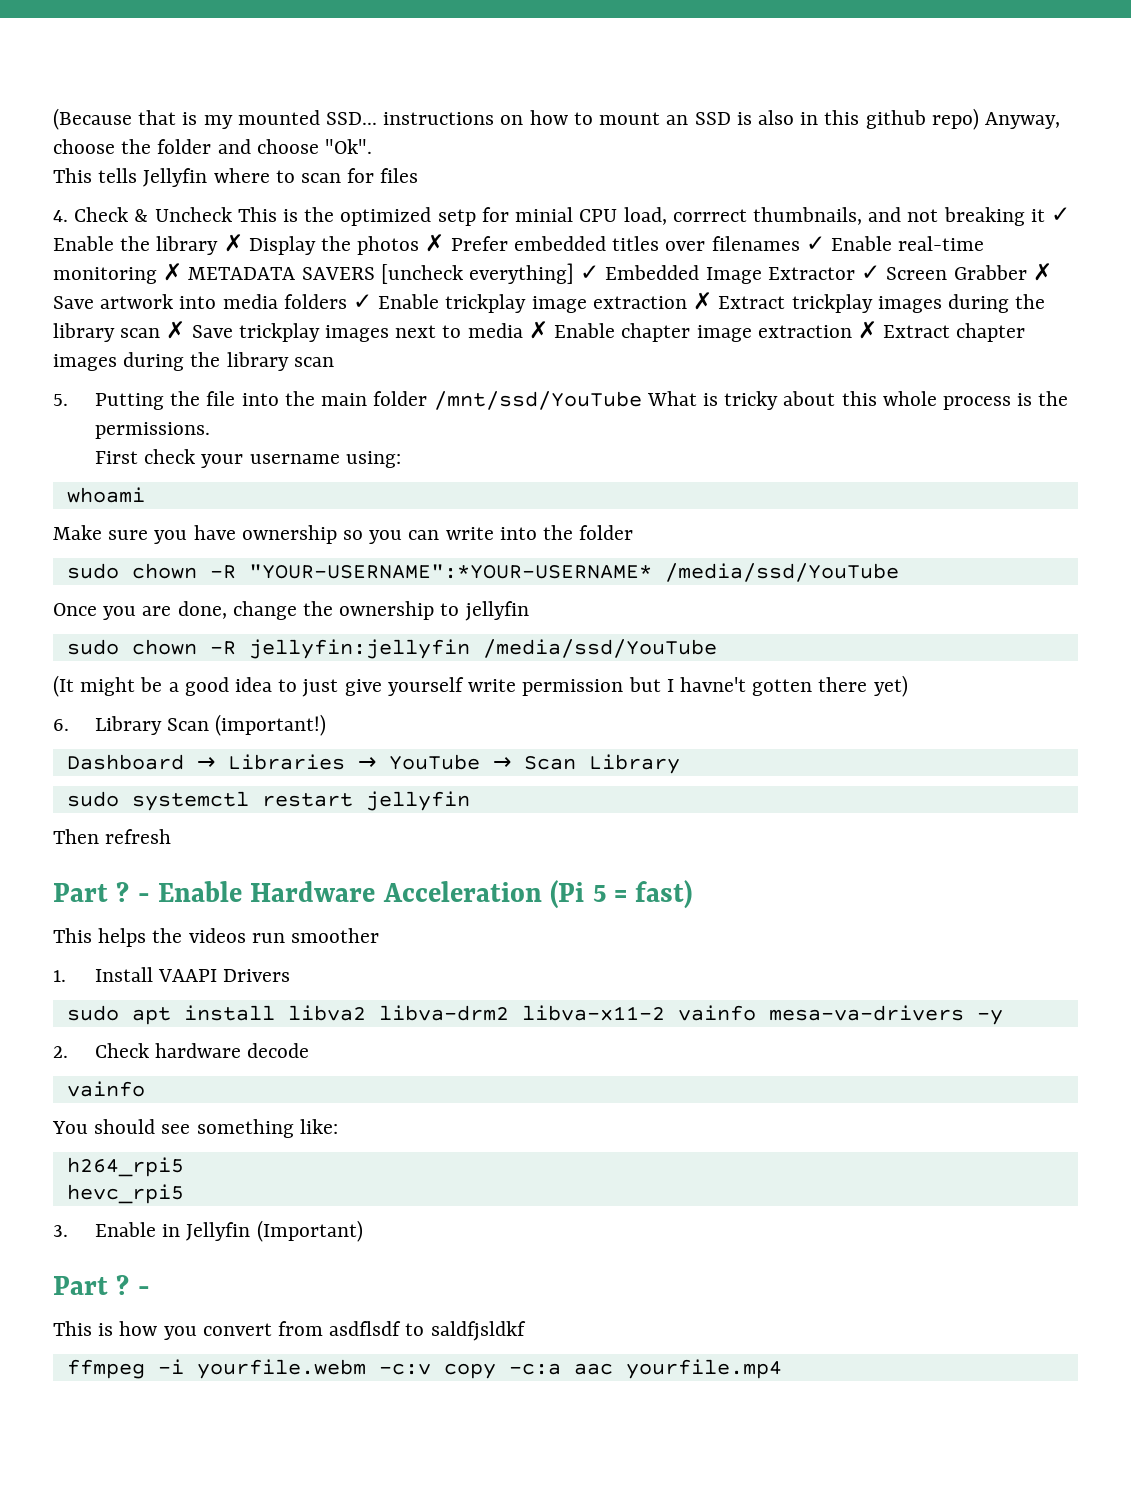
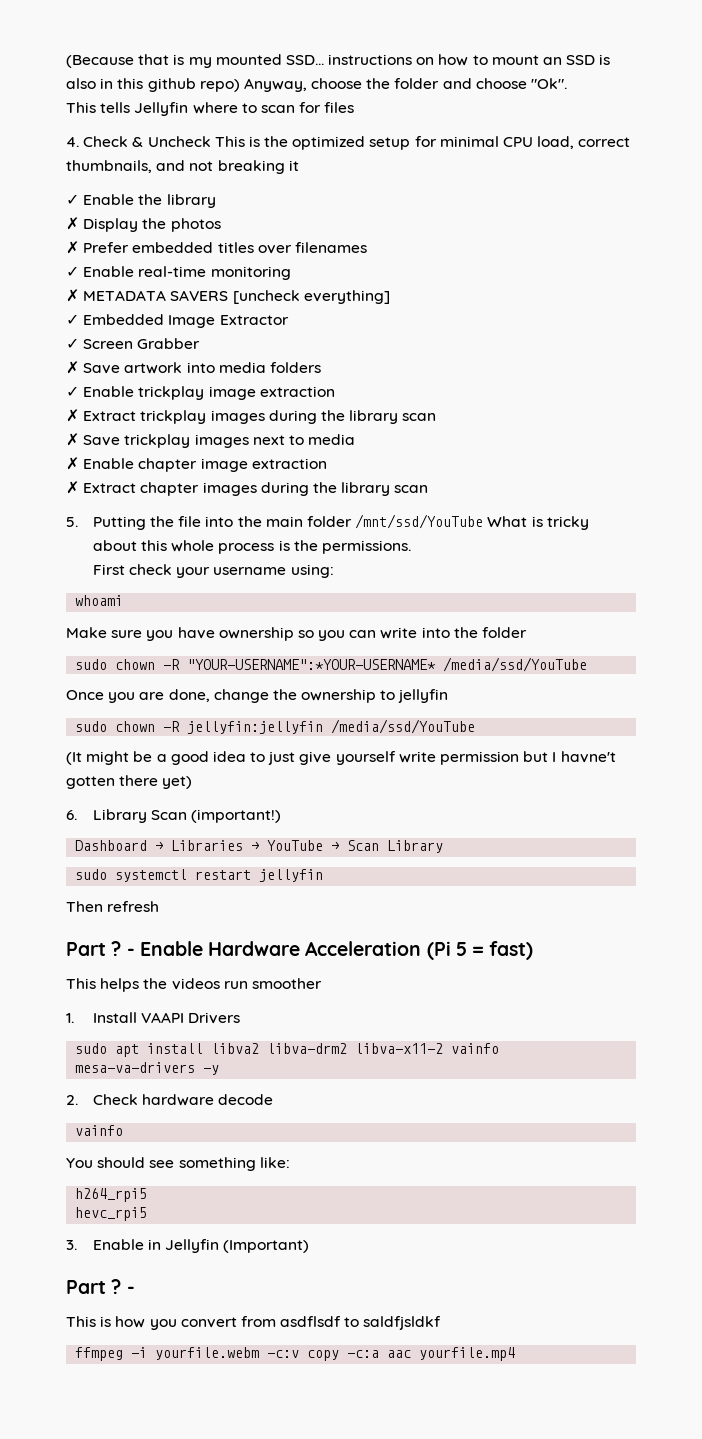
- 4. Check & Uncheck This is the optimized setp for minial CPU load, corrrect thumbnails, and not breaking it ✓ Enable the library ✗ Display the photos ✗ Prefer embedded titles over filenames ✓ Enable real-time monitoring ✗ METADATA SAVERS [uncheck everything] ✓ Embedded Image Extractor ✓ Screen Grabber ✗ Save artwork into media folders ✓ Enable trickplay image extraction ✗ Extract trickplay images during the library scan ✗ Save trickplay images next to media ✗ Enable chapter image extraction ✗ Extract chapter images during the library scan
+ 4. Check & Uncheck This is the optimized setup for minimal CPU load, correct thumbnails, and not breaking it
+ ✓ Enable the library
+ ✗ Display the photos
+ ✗ Prefer embedded titles over filenames
+ ✓ Enable real-time monitoring
+ ✗ METADATA SAVERS [uncheck everything]
+ ✓ Embedded Image Extractor
+ ✓ Screen Grabber
+ ✗ Save artwork into media folders
+ ✓ Enable trickplay image extraction
+ ✗ Extract trickplay images during the library scan
+ ✗ Save trickplay images next to media
+ ✗ Enable chapter image extraction
+ ✗ Extract chapter images during the library scan

